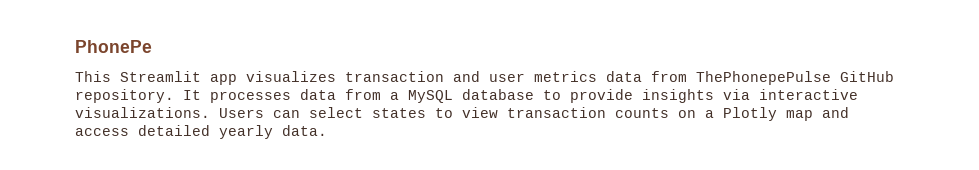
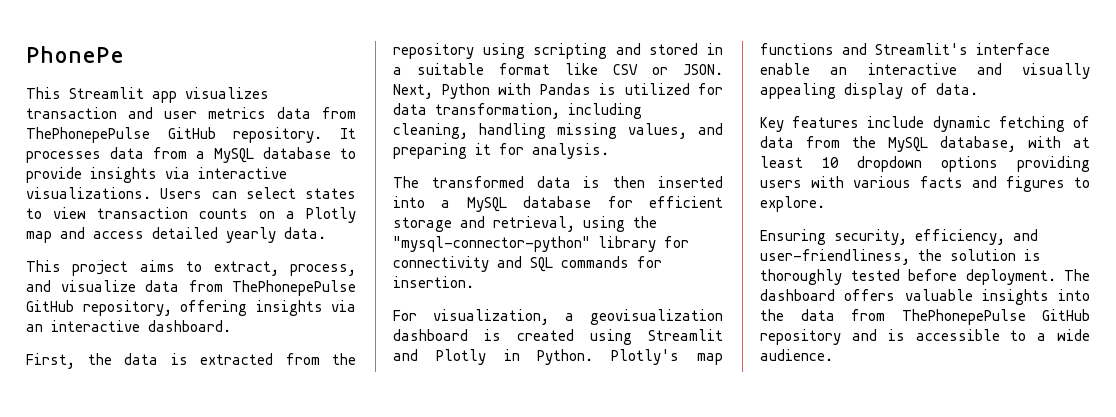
+ This project aims to extract, process, and visualize data from ThePhonepePulse GitHub repository, offering insights via an interactive dashboard.
+ First, the data is extracted from the repository using scripting and stored in a suitable format like CSV or JSON. Next, Python with Pandas is utilized for data transformation, including cleaning, handling missing values, and preparing it for analysis.
+ The transformed data is then inserted into a MySQL database for efficient storage and retrieval, using the "mysql-connector-python" library for connectivity and SQL commands for insertion.
+ For visualization, a geovisualization dashboard is created using Streamlit and Plotly in Python. Plotly's map functions and Streamlit's interface enable an interactive and visually appealing display of data.
+ Key features include dynamic fetching of data from the MySQL database, with at least 10 dropdown options providing users with various facts and figures to explore.
+ Ensuring security, efficiency, and user-friendliness, the solution is thoroughly tested before deployment. The dashboard offers valuable insights into the data from ThePhonepePulse GitHub repository and is accessible to a wide audience.

